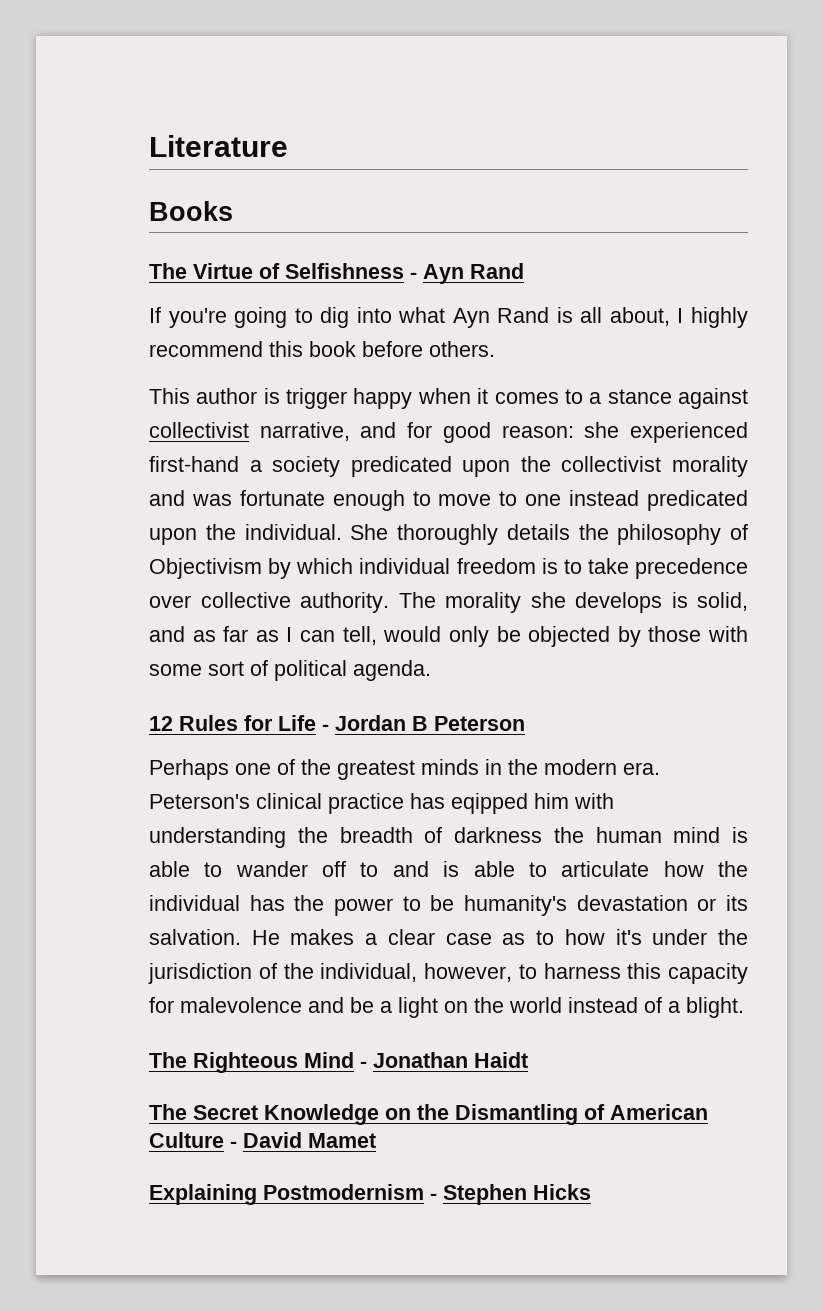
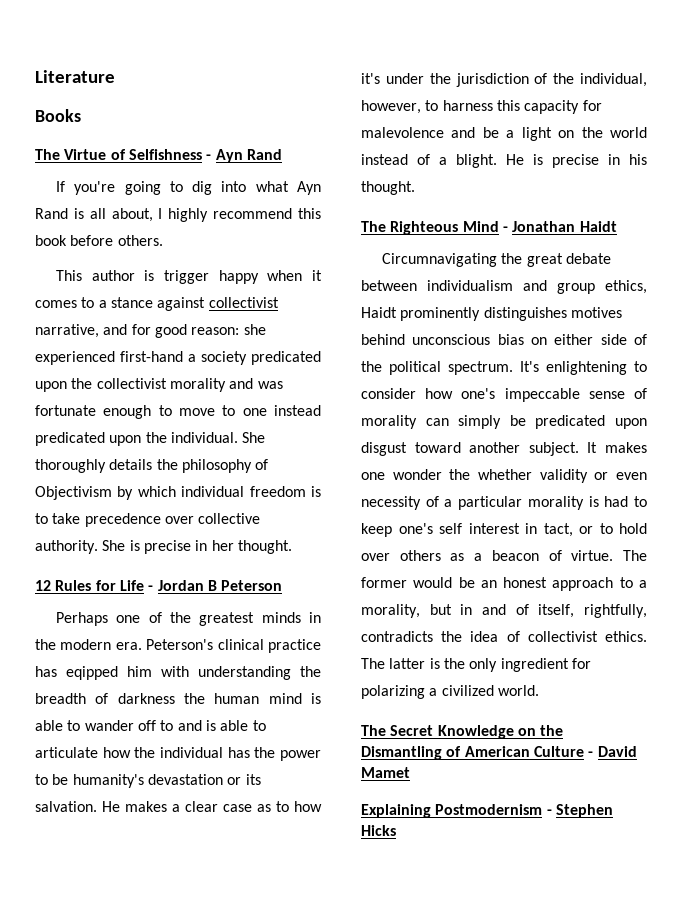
- The morality she develops is solid, and as far as I can tell, would only be objected by those with some sort of political agenda.
+ She is precise in her thought.
+ He is precise in his thought.
+ Circumnavigating the great debate between individualism and group ethics, Haidt prominently distinguishes motives behind unconscious bias on either side of the political spectrum. It's enlightening to consider how one's impeccable sense of morality can simply be predicated upon disgust toward another subject. It makes one wonder the whether validity or even necessity of a particular morality is had to keep one's self interest in tact, or to hold over others as a beacon of virtue. The former would be an honest approach to a morality, but in and of itself, rightfully, contradicts the idea of collectivist ethics. The latter is the only ingredient for polarizing a civilized world.

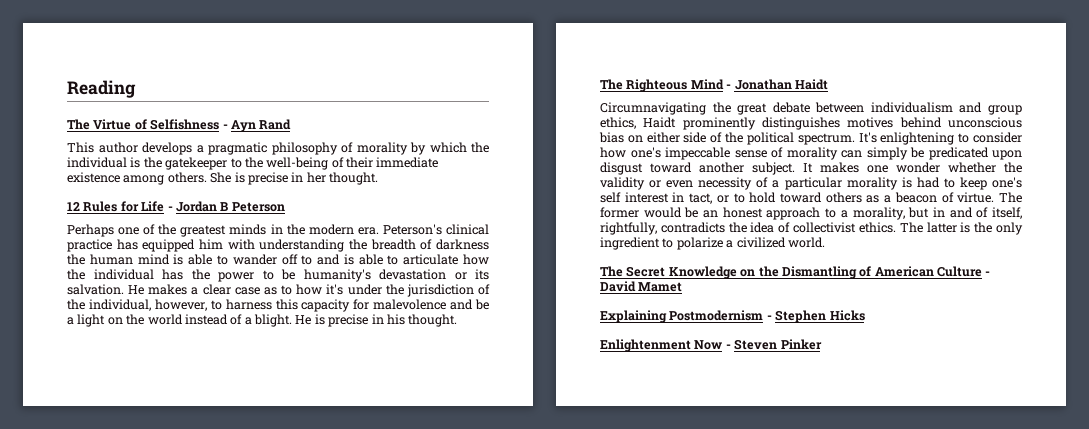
- Literature
- Books
+ Reading
- If you're going to dig into what Ayn Rand is all about, I highly recommend this book before others.
- This author is trigger happy when it comes to a stance against collectivist narrative, and for good reason: she experienced first-hand a society predicated upon the collectivist morality and was fortunate enough to move to one instead predicated upon the individual. She thoroughly details the philosophy of Objectivism by which individual freedom is to take precedence over collective authority.
+ This author develops a pragmatic philosophy of morality by which the individual is the gatekeeper to the well-being of their immediate existence among others.
- Peterson's clinical practice has eqipped him with understanding the breadth of darkness the human mind is able to wander off to and is able to articulate how the individual has the power to be humanity's devastation or its salvation.
+ Peterson's clinical practice has equipped him with understanding the breadth of darkness the human mind is able to wander off to and is able to articulate how the individual has the power to be humanity's devastation or its salvation.
- It makes one wonder the whether validity or even necessity of a particular morality is had to keep one's self interest in tact, or to hold over others as a beacon of virtue.
+ It makes one wonder whether the validity or even necessity of a particular morality is had to keep one's self interest in tact, or to hold toward others as a beacon of virtue.
- The latter is the only ingredient for polarizing a civilized world.
+ The latter is the only ingredient to polarize a civilized world.
+ Enlightenment Now - Steven Pinker

